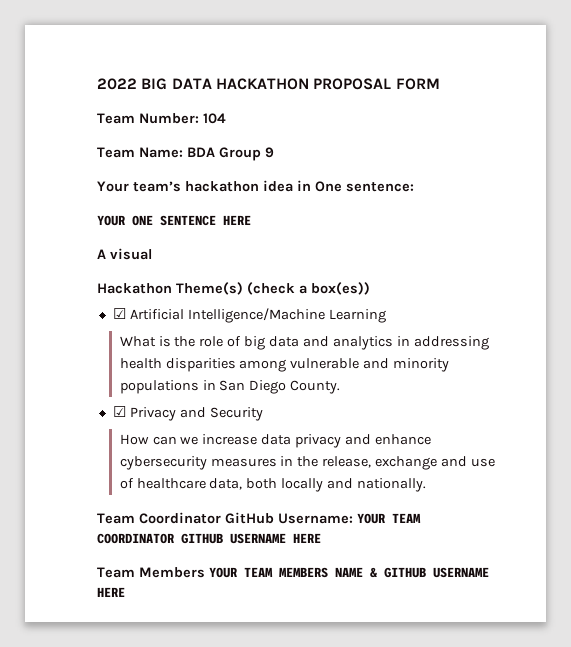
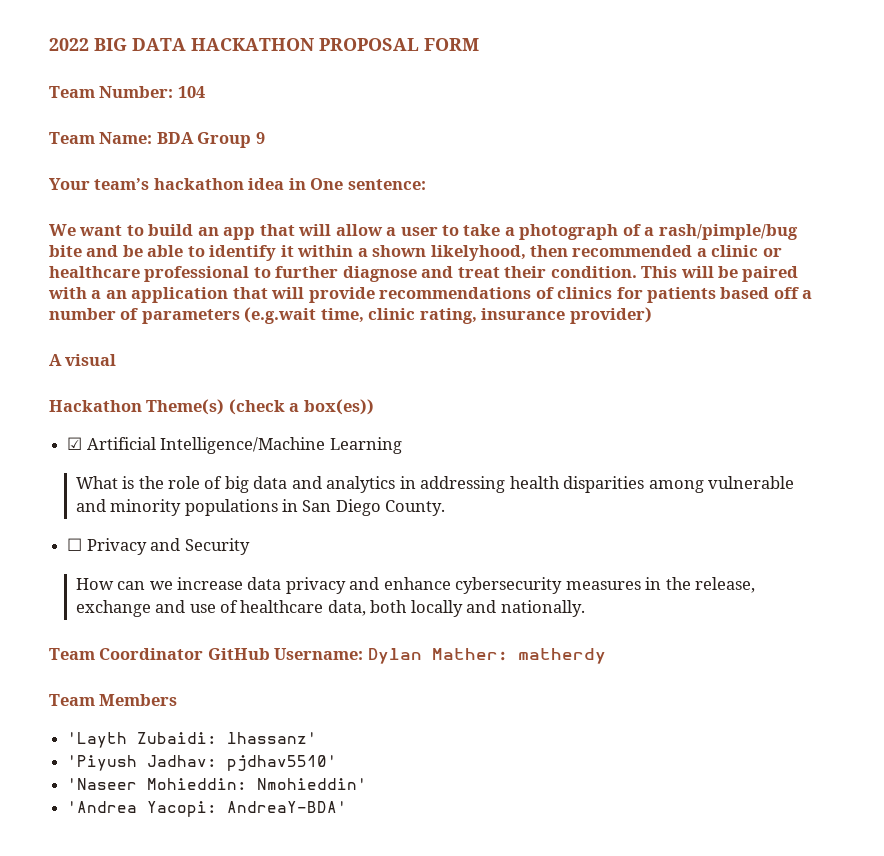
- YOUR ONE SENTENCE HERE
+ We want to build an app that will allow a user to take a photograph of a rash/pimple/bug bite and be able to identify it within a shown likelyhood, then recommended a clinic or healthcare professional to further diagnose and treat their condition. This will be paired with a an application that will provide recommendations of clinics for patients based off a number of parameters (e.g.wait time, clinic rating, insurance provider)
- ☑ Privacy and Security
+ ☐ Privacy and Security
- Team Coordinator GitHub Username: YOUR TEAM COORDINATOR GITHUB USERNAME HERE
- Team Members YOUR TEAM MEMBERS NAME & GITHUB USERNAME HERE
+ Team Coordinator GitHub Username: Dylan Mather: matherdy
+ Team Members
+ 'Layth Zubaidi: lhassanz'
+ 'Piyush Jadhav: pjdhav5510'
+ 'Naseer Mohieddin: Nmohieddin'
+ 'Andrea Yacopi: AndreaY-BDA'

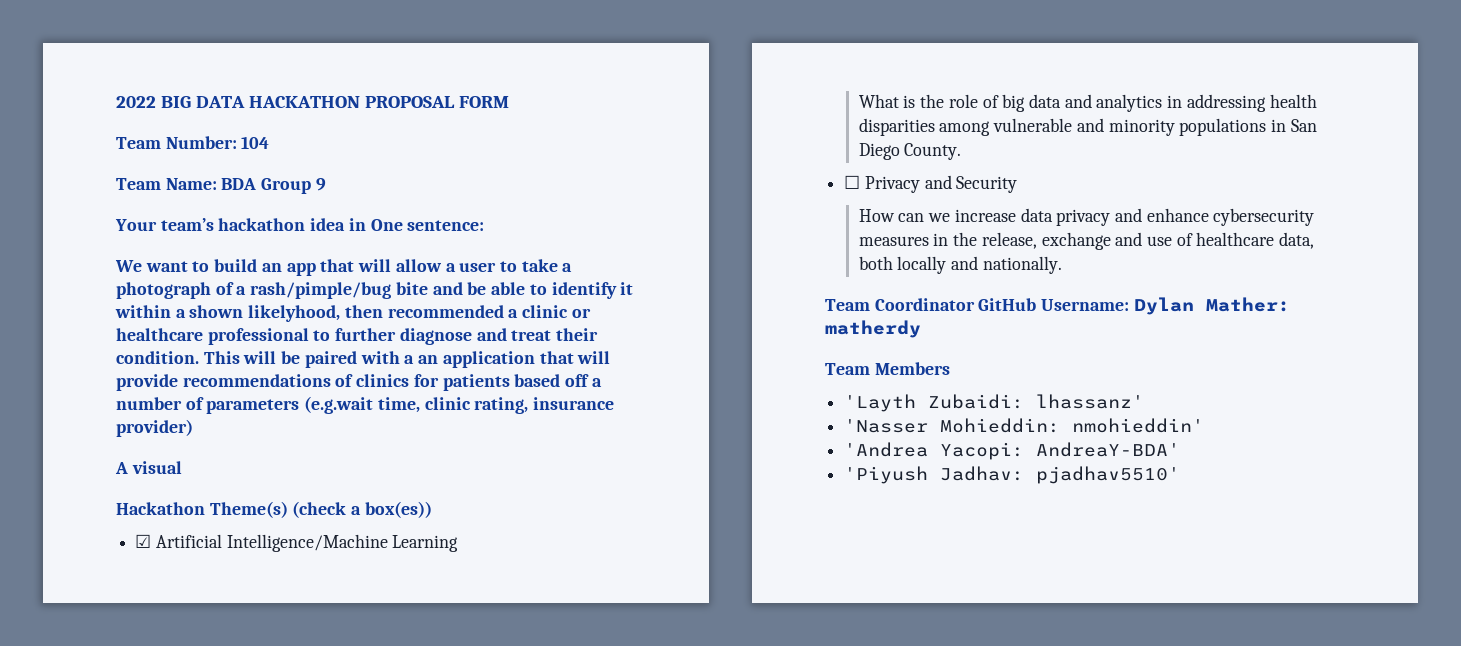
- 'Piyush Jadhav: pjdhav5510'
- 'Naseer Mohieddin: Nmohieddin'
+ 'Nasser Mohieddin: nmohieddin'
+ 'Piyush Jadhav: pjadhav5510'

